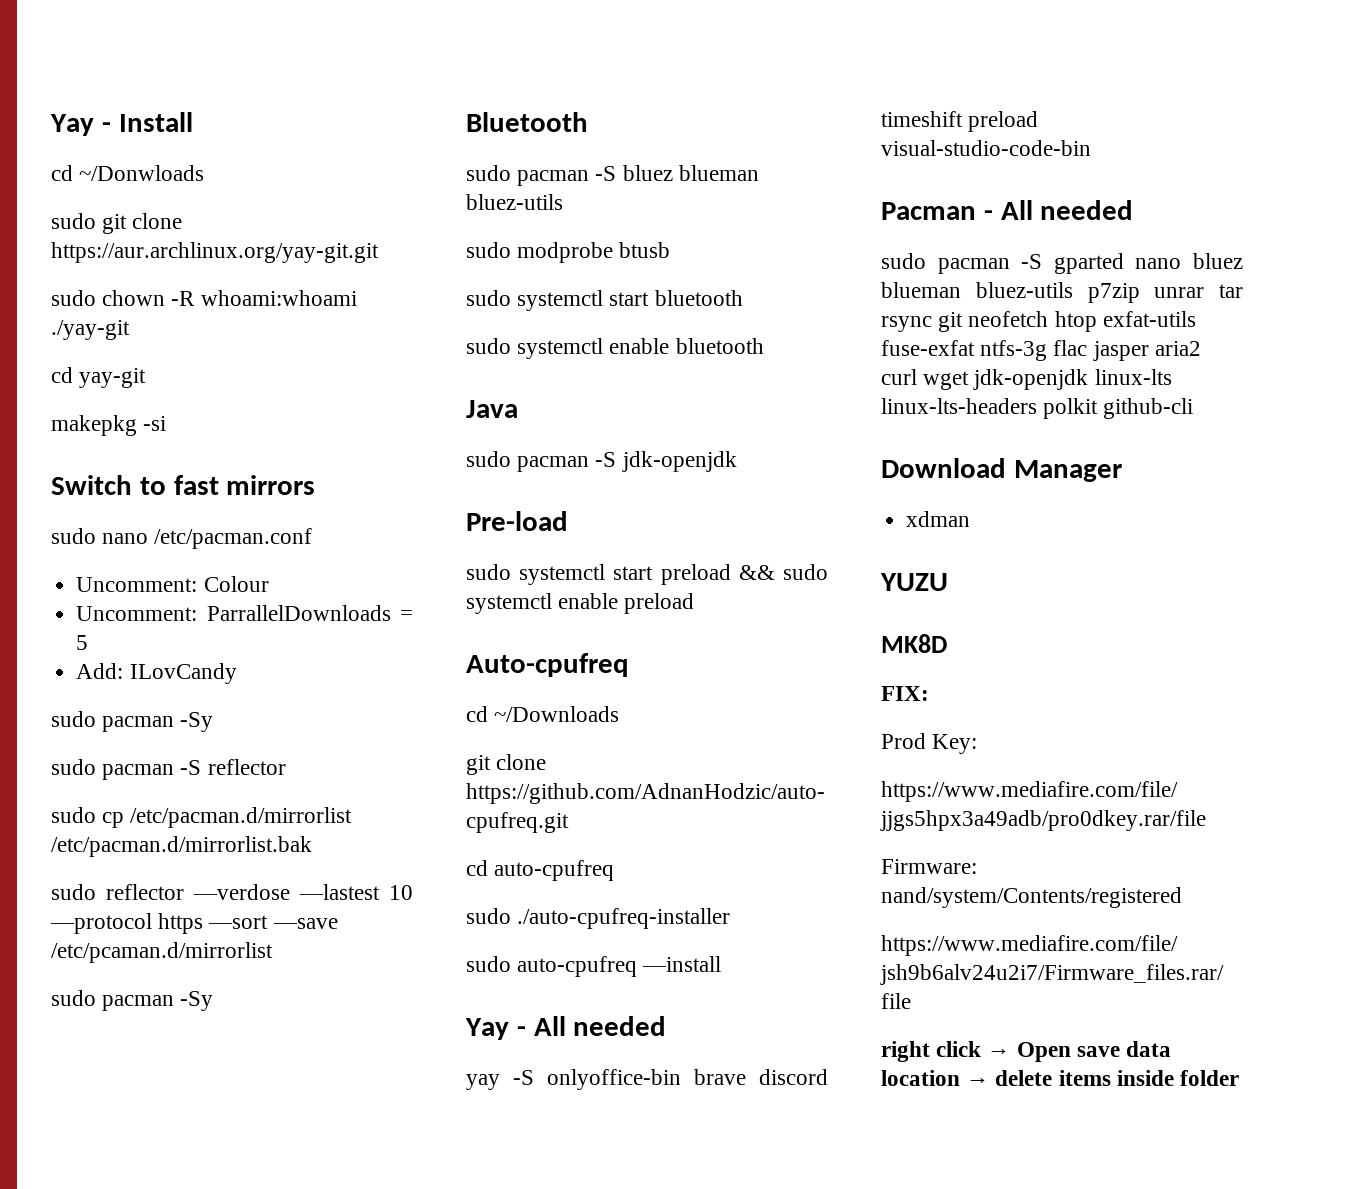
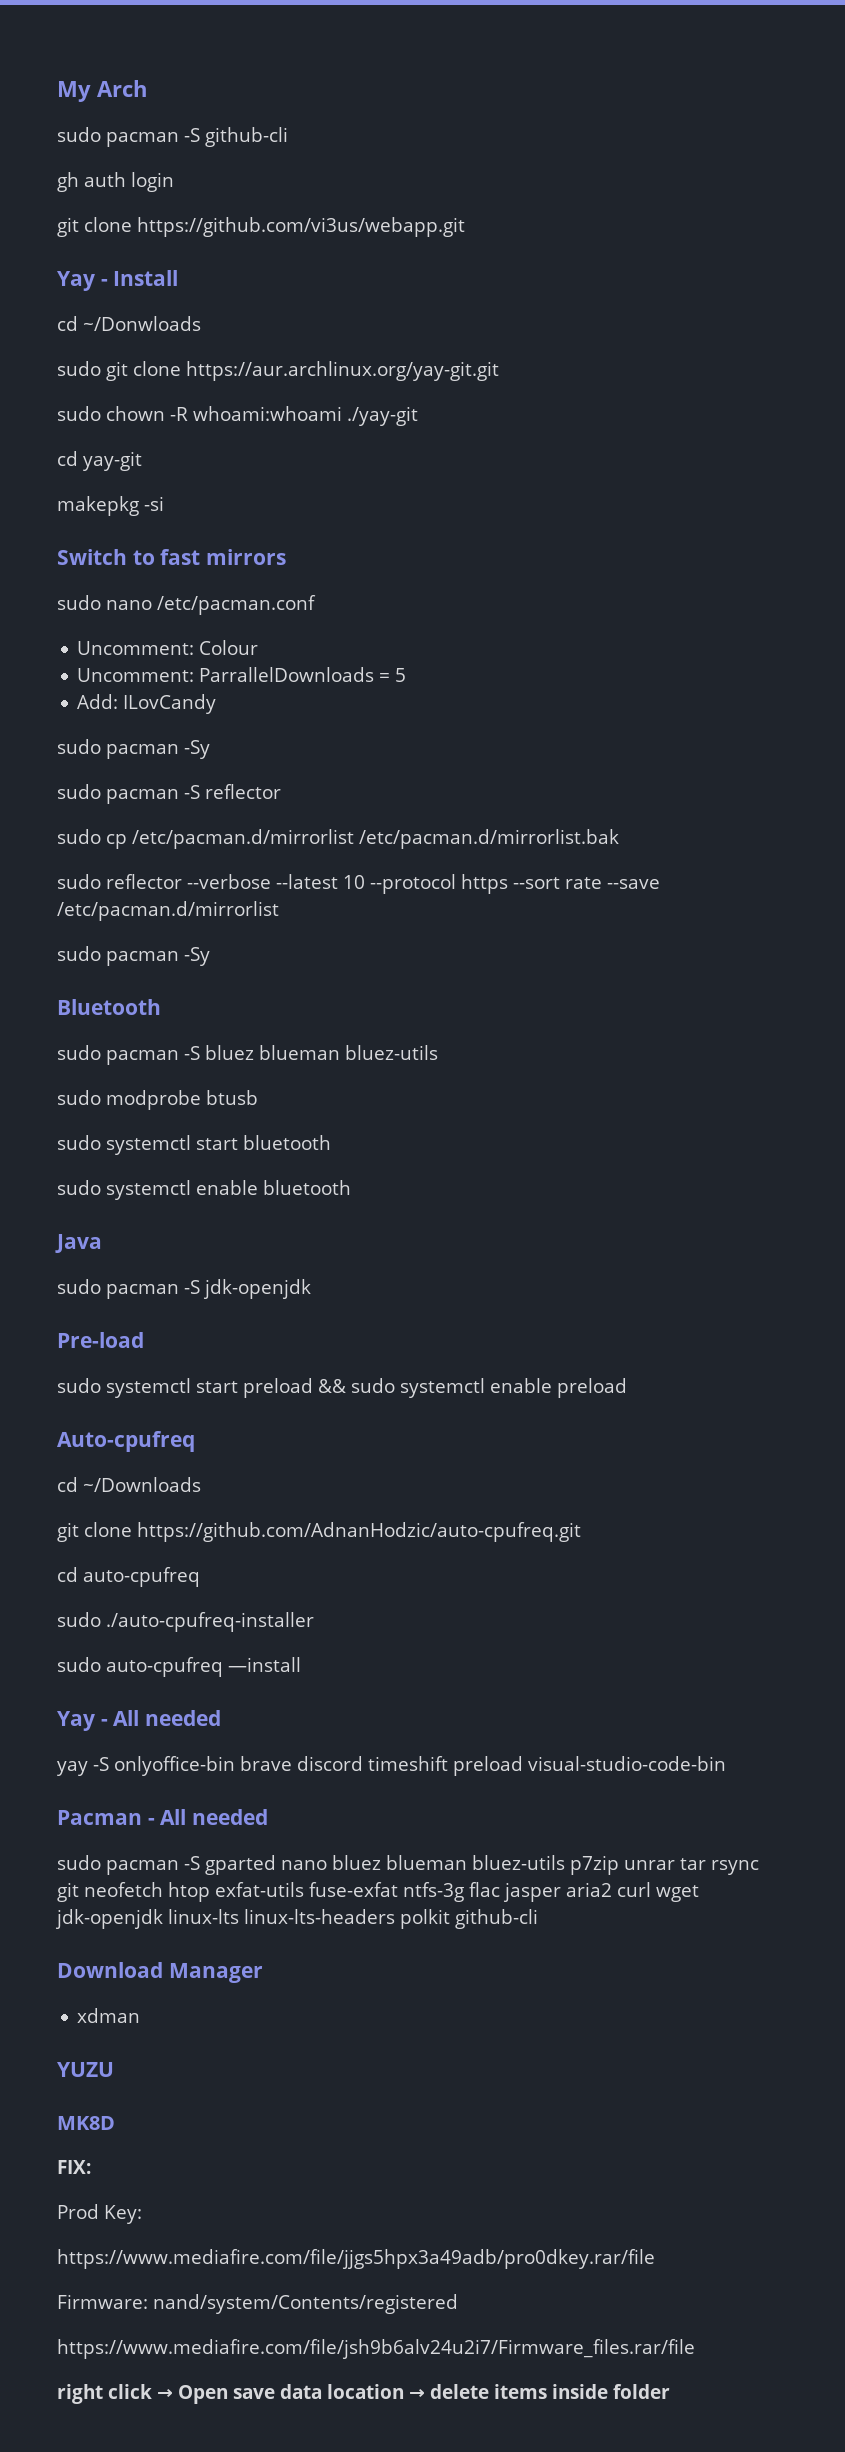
+ My Arch
+ sudo pacman -S github-cli
+ gh auth login
+ git clone https://github.com/vi3us/webapp.git
- sudo reflector —verdose —lastest 10 —protocol https —sort —save /etc/pcaman.d/mirrorlist
+ sudo reflector --verbose --latest 10 --protocol https --sort rate --save /etc/pacman.d/mirrorlist

